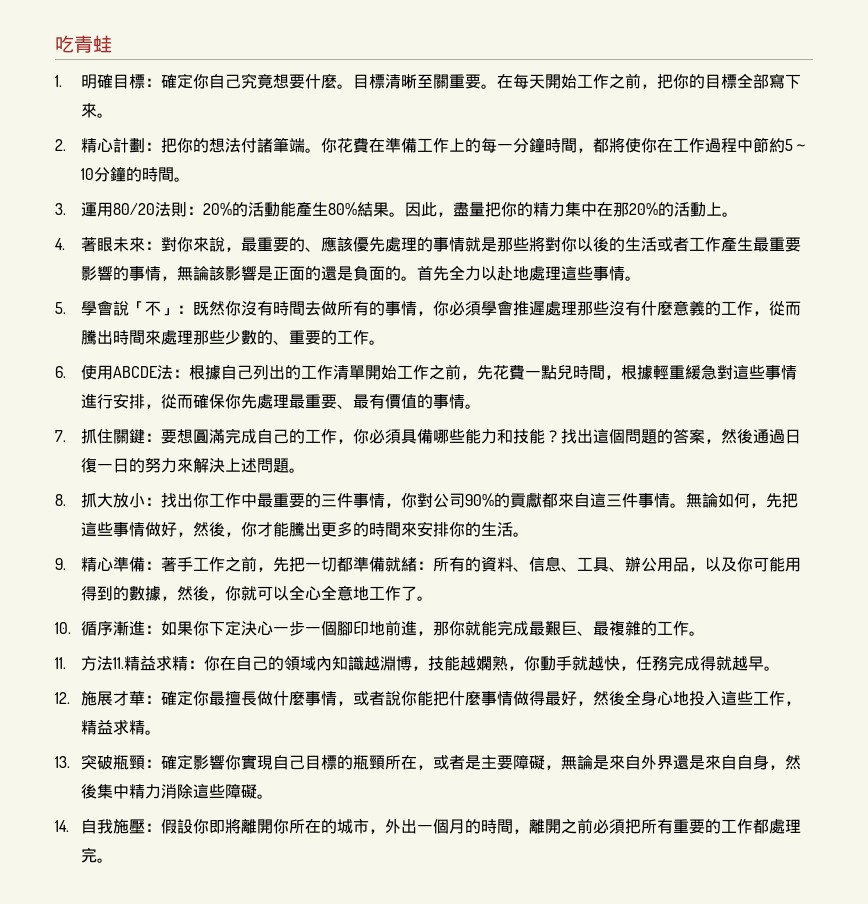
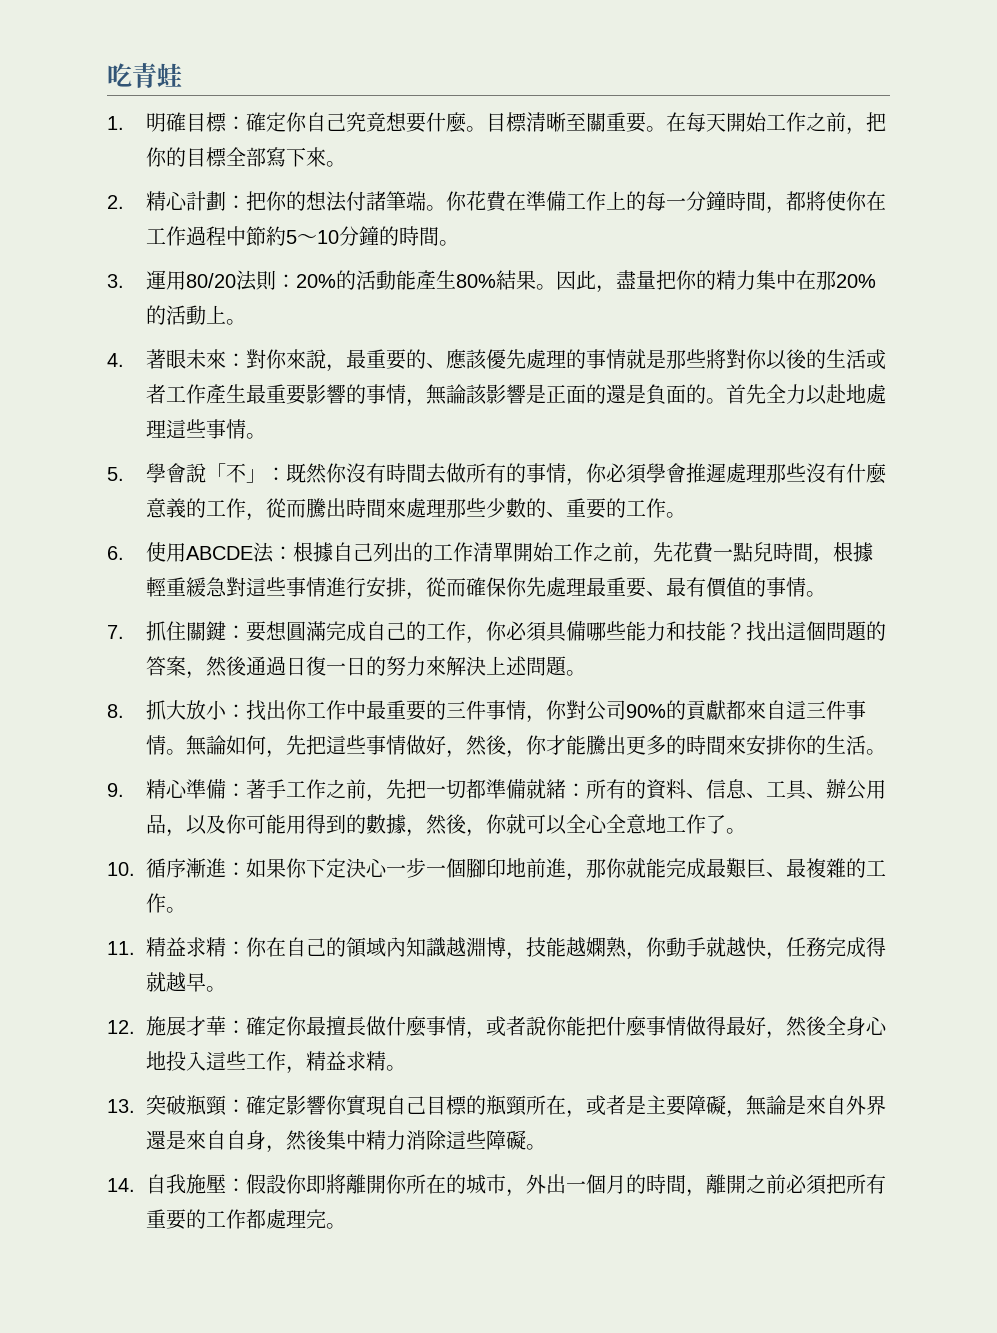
- 11.方法11.精益求精：你在自己的領域內知識越淵博，技能越嫻熟，你動手就越快，任務完成得就越早。
+ 11.精益求精：你在自己的領域內知識越淵博，技能越嫻熟，你動手就越快，任務完成得就越早。

